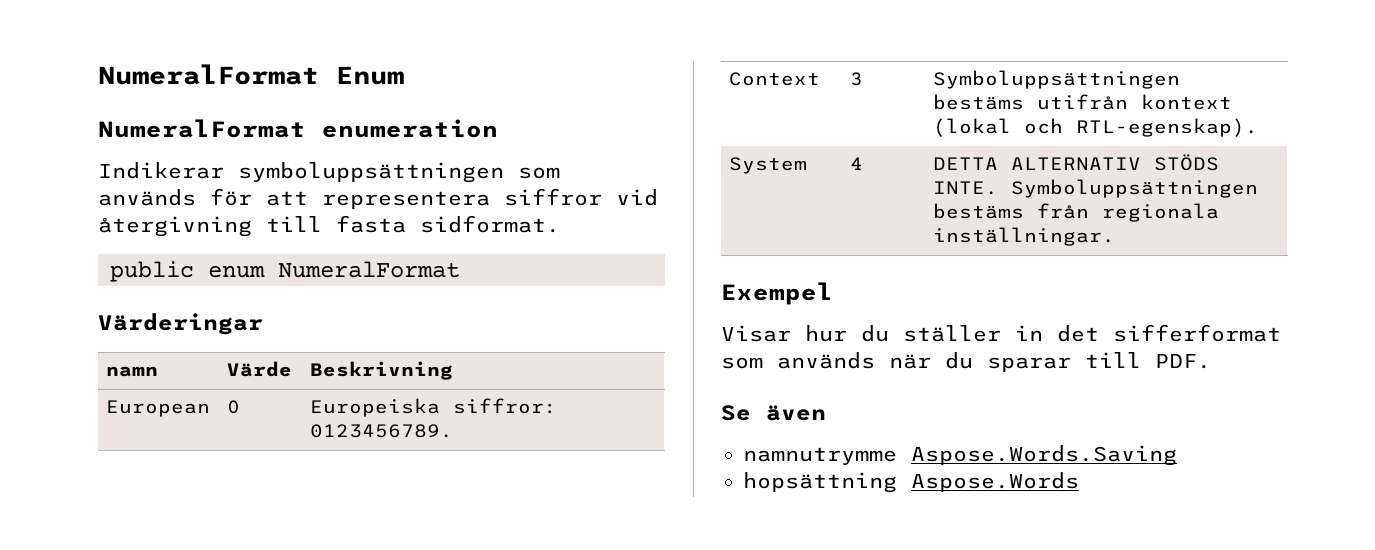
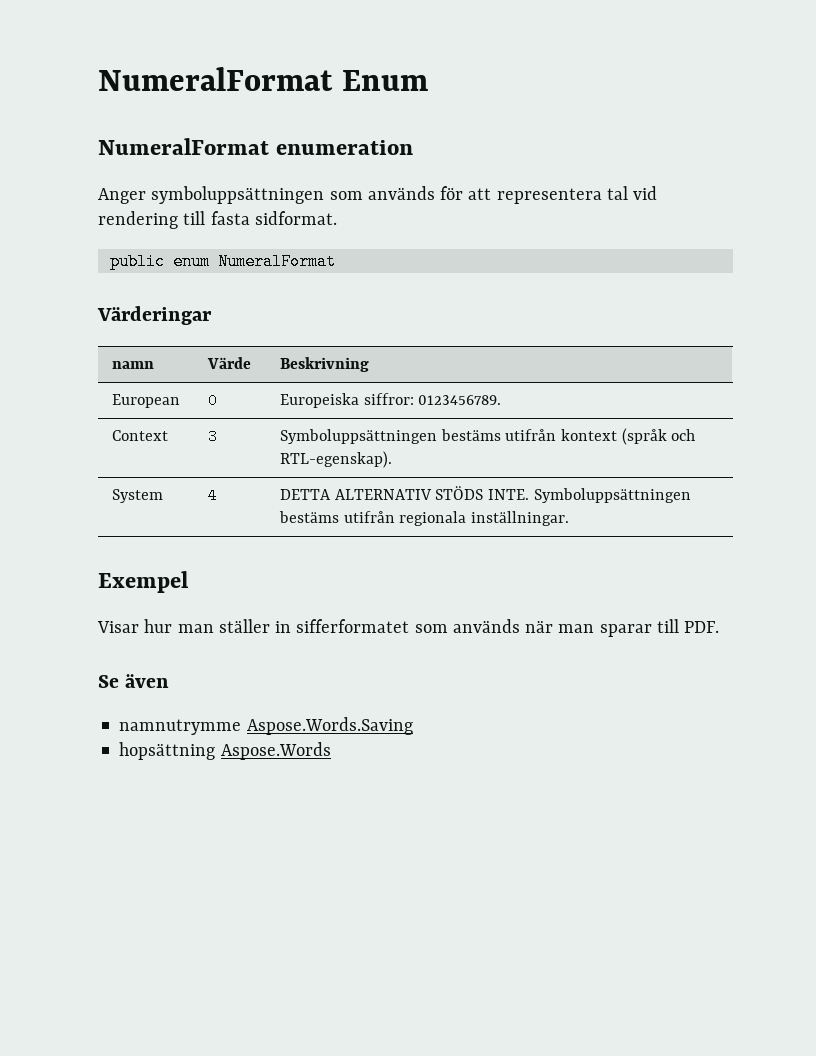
- Indikerar symboluppsättningen som används för att representera siffror vid återgivning till fasta sidformat.
+ Anger symboluppsättningen som används för att representera tal vid rendering till fasta sidformat.
- Context | 3 | Symboluppsättningen bestäms utifrån kontext (lokal och RTL-egenskap).
+ Context | 3 | Symboluppsättningen bestäms utifrån kontext (språk och RTL-egenskap).
- System | 4 | DETTA ALTERNATIV STÖDS INTE. Symboluppsättningen bestäms från regionala inställningar.
+ System | 4 | DETTA ALTERNATIV STÖDS INTE. Symboluppsättningen bestäms utifrån regionala inställningar.
- Visar hur du ställer in det sifferformat som används när du sparar till PDF.
+ Visar hur man ställer in sifferformatet som används när man sparar till PDF.

